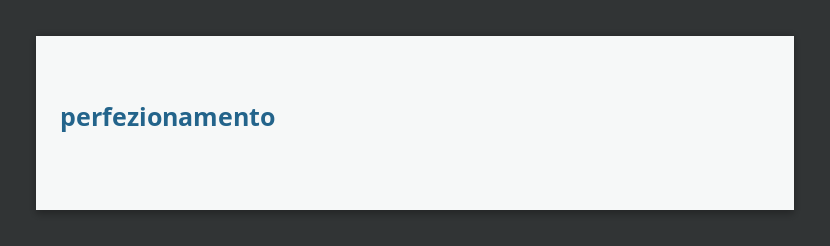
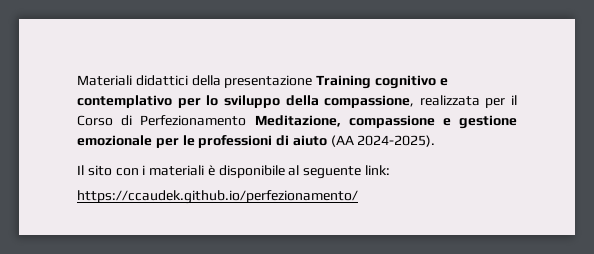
- perfezionamento
+ Materiali didattici della presentazione Training cognitivo e contemplativo per lo sviluppo della compassione, realizzata per il Corso di Perfezionamento Meditazione, compassione e gestione emozionale per le professioni di aiuto (AA 2024-2025).
+ Il sito con i materiali è disponibile al seguente link:
+ https://ccaudek.github.io/perfezionamento/

